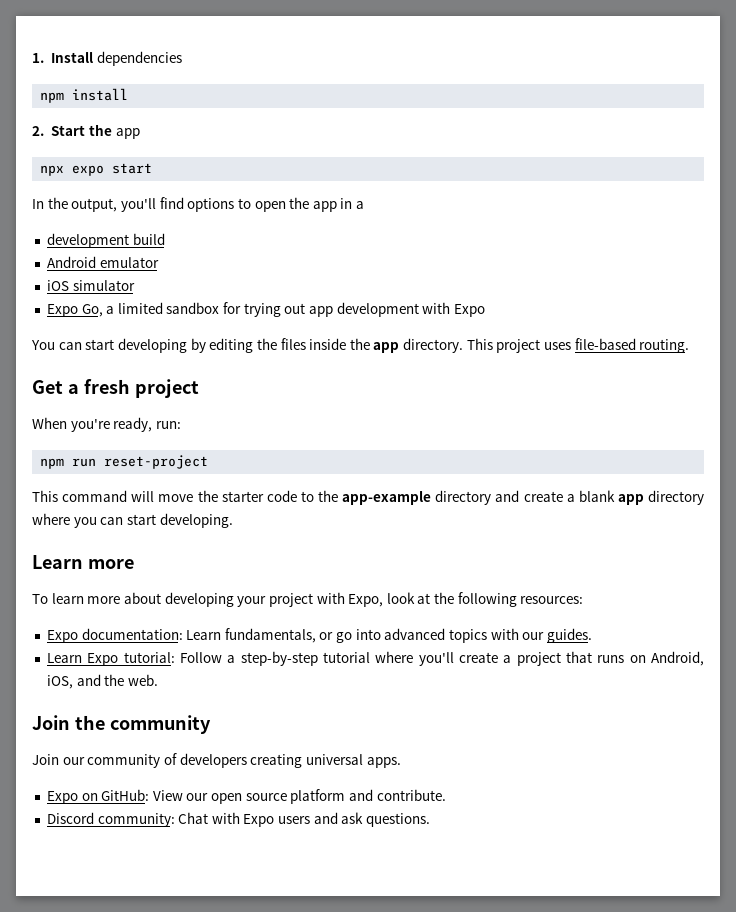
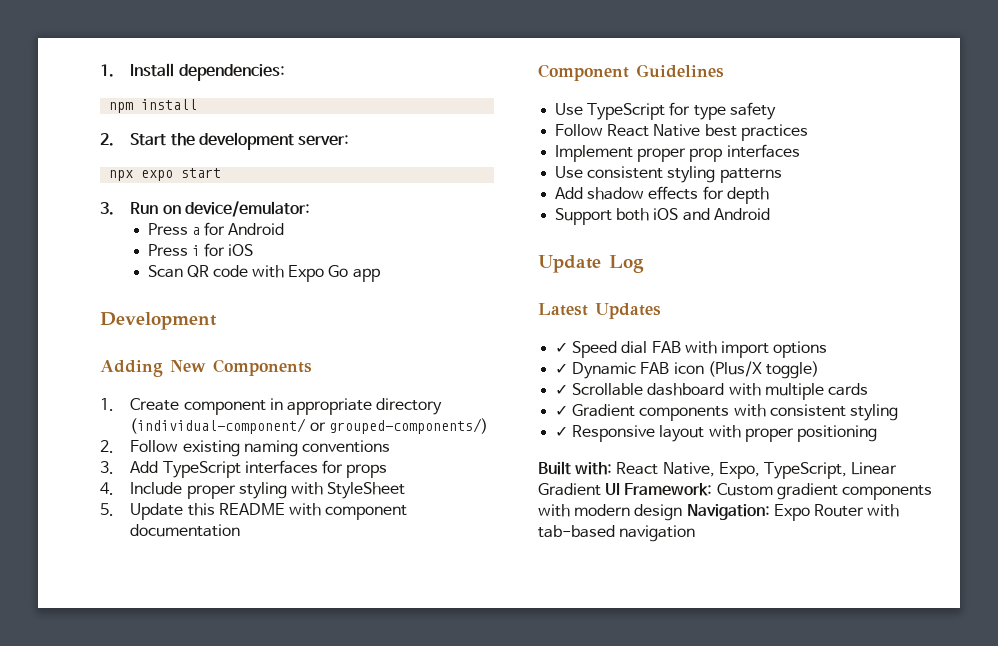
- 1. Install dependencies
+ 1. Install dependencies:
- 2. Start the app
+ 2. Start the development server:
- In the output, you'll find options to open the app in a
- development build
- Android emulator
- iOS simulator
- Expo Go, a limited sandbox for trying out app development with Expo
- You can start developing by editing the files inside the app directory. This project uses file-based routing.
- Get a fresh project
- When you're ready, run:
- npm run reset-project
- This command will move the starter code to the app-example directory and create a blank app directory where you can start developing.
- Learn more
- To learn more about developing your project with Expo, look at the following resources:
- Expo documentation: Learn fundamentals, or go into advanced topics with our guides.
- Learn Expo tutorial: Follow a step-by-step tutorial where you'll create a project that runs on Android, iOS, and the web.
- Join the community
- Join our community of developers creating universal apps.
- Expo on GitHub: View our open source platform and contribute.
- Discord community: Chat with Expo users and ask questions.
+ 3. Run on device/emulator:
+ Press a for Android
+ Press i for iOS
+ Scan QR code with Expo Go app
+ Development
+ Adding New Components
+ 1. Create component in appropriate directory (individual-component/ or grouped-components/)
+ 2. Follow existing naming conventions
+ 3. Add TypeScript interfaces for props
+ 4. Include proper styling with StyleSheet
+ 5. Update this README with component documentation
+ Component Guidelines
+ Use TypeScript for type safety
+ Follow React Native best practices
+ Implement proper prop interfaces
+ Use consistent styling patterns
+ Add shadow effects for depth
+ Support both iOS and Android
+ Update Log
+ Latest Updates
+ ✓ Speed dial FAB with import options
+ ✓ Dynamic FAB icon (Plus/X toggle)
+ ✓ Scrollable dashboard with multiple cards
+ ✓ Gradient components with consistent styling
+ ✓ Responsive layout with proper positioning
+ Built with: React Native, Expo, TypeScript, Linear Gradient UI Framework: Custom gradient components with modern design Navigation: Expo Router with tab-based navigation

